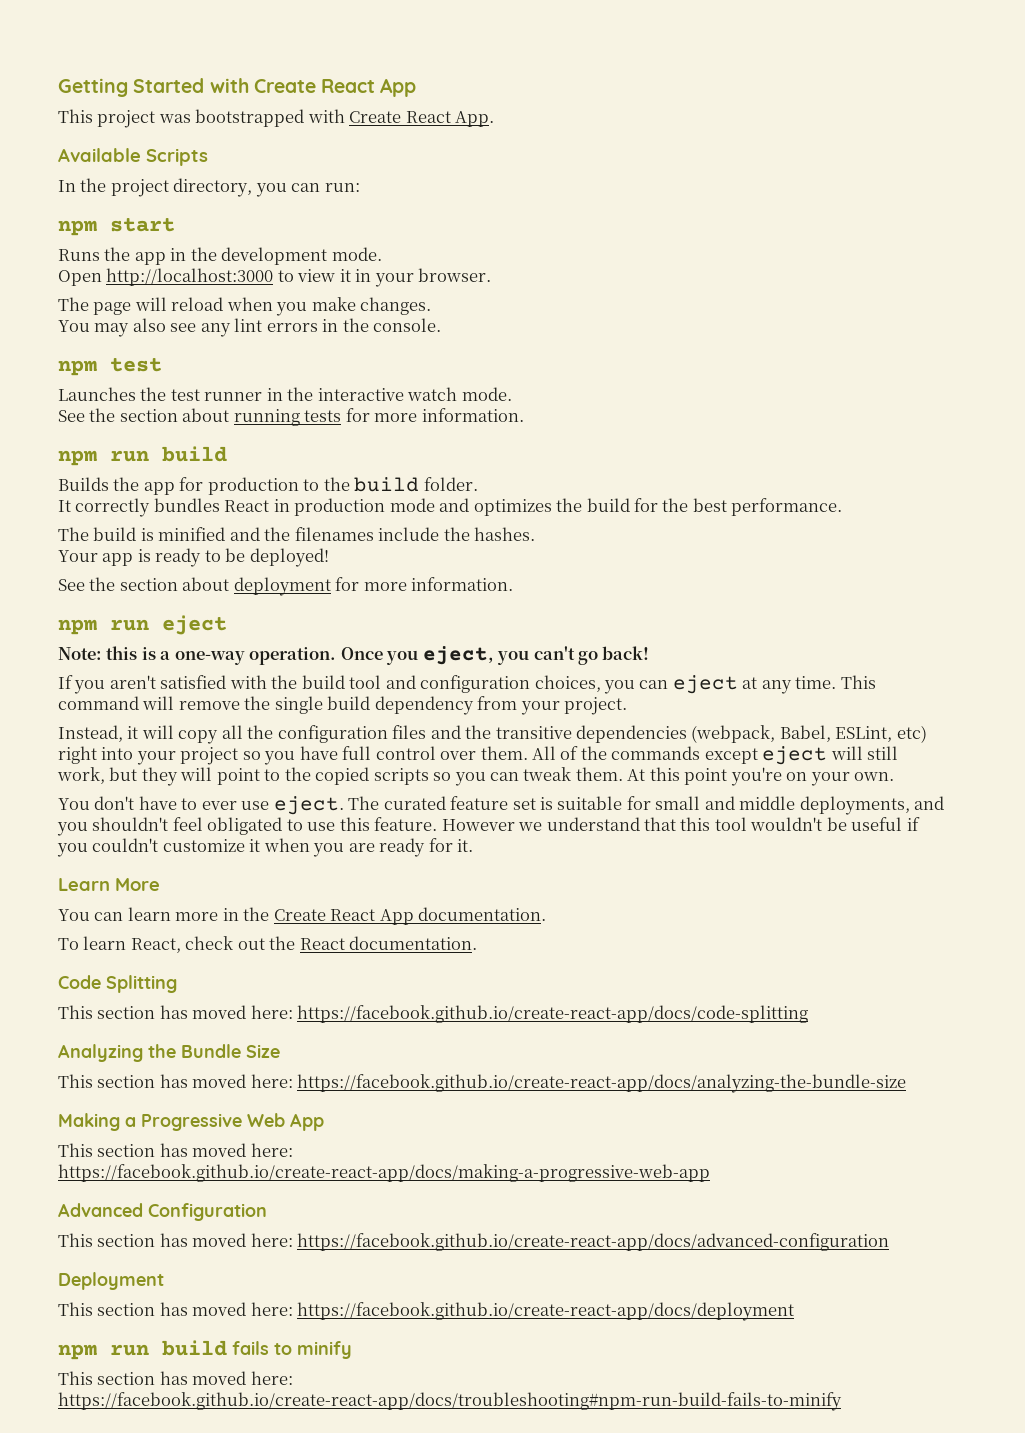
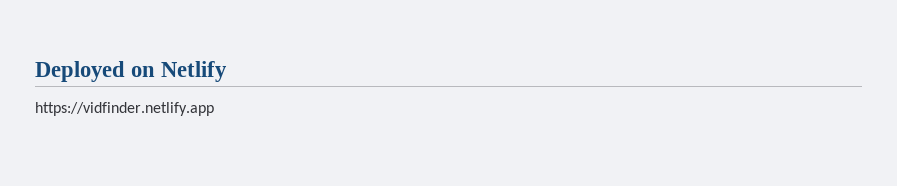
- Getting Started with Create React App
- This project was bootstrapped with Create React App.
- Available Scripts
- In the project directory, you can run:
- npm start
- Runs the app in the development mode.
- Open http://localhost:3000 to view it in your browser.
- The page will reload when you make changes.
- You may also see any lint errors in the console.
- npm test
- Launches the test runner in the interactive watch mode.
- See the section about running tests for more information.
- npm run build
- Builds the app for production to the build folder.
- It correctly bundles React in production mode and optimizes the build for the best performance.
- The build is minified and the filenames include the hashes.
- Your app is ready to be deployed!
- See the section about deployment for more information.
- npm run eject
- Note: this is a one-way operation. Once you eject, you can't go back!
- If you aren't satisfied with the build tool and configuration choices, you can eject at any time. This command will remove the single build dependency from your project.
- Instead, it will copy all the configuration files and the transitive dependencies (webpack, Babel, ESLint, etc) right into your project so you have full control over them. All of the commands except eject will still work, but they will point to the copied scripts so you can tweak them. At this point you're on your own.
- You don't have to ever use eject. The curated feature set is suitable for small and middle deployments, and you shouldn't feel obligated to use this feature. However we understand that this tool wouldn't be useful if you couldn't customize it when you are ready for it.
- Learn More
- You can learn more in the Create React App documentation.
- To learn React, check out the React documentation.
- Code Splitting
- This section has moved here: https://facebook.github.io/create-react-app/docs/code-splitting
- Analyzing the Bundle Size
- This section has moved here: https://facebook.github.io/create-react-app/docs/analyzing-the-bundle-size
- Making a Progressive Web App
- This section has moved here: https://facebook.github.io/create-react-app/docs/making-a-progressive-web-app
- Advanced Configuration
- This section has moved here: https://facebook.github.io/create-react-app/docs/advanced-configuration
- Deployment
- This section has moved here: https://facebook.github.io/create-react-app/docs/deployment
- npm run build fails to minify
- This section has moved here: https://facebook.github.io/create-react-app/docs/troubleshooting#npm-run-build-fails-to-minify
+ Deployed on Netlify
+ https://vidfinder.netlify.app

